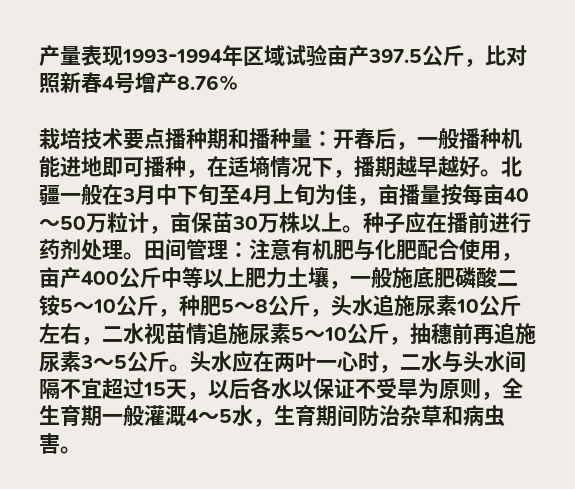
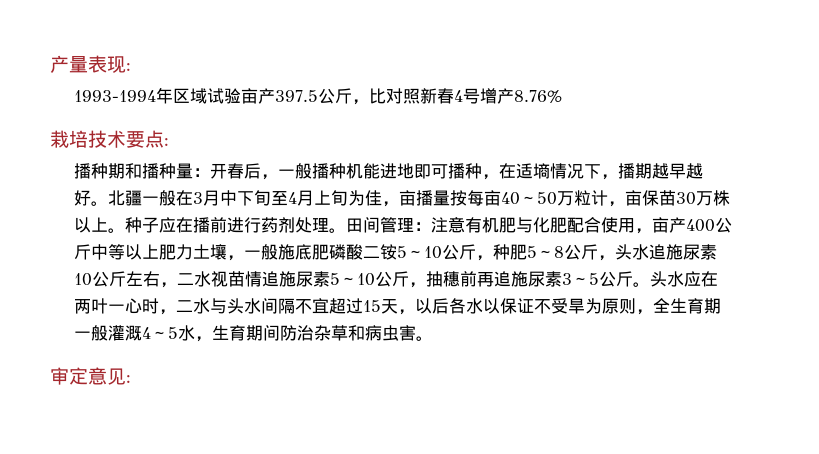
- 产量表现1993-1994年区域试验亩产397.5公斤，比对照新春4号增产8.76%
+ 产量表现:
+ 1993-1994年区域试验亩产397.5公斤，比对照新春4号增产8.76%
- 栽培技术要点播种期和播种量：开春后，一般播种机能进地即可播种，在适墒情况下，播期越早越好。
+ 栽培技术要点:
+ 播种期和播种量：开春后，一般播种机能进地即可播种，在适墒情况下，播期越早越好。
+ 审定意见:

